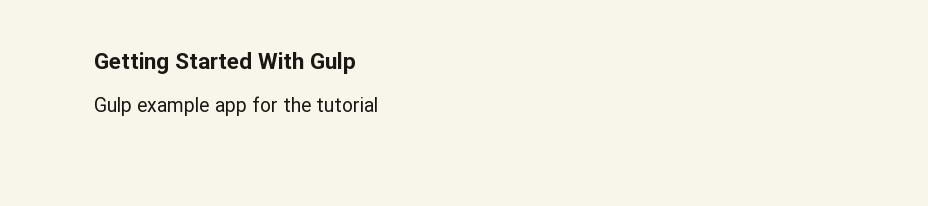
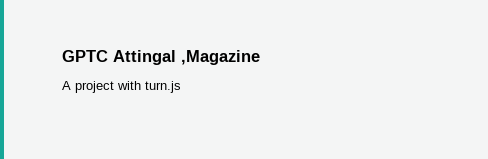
- Getting Started With Gulp
- Gulp example app for the tutorial
+ GPTC Attingal ,Magazine
+ A project with turn.js

